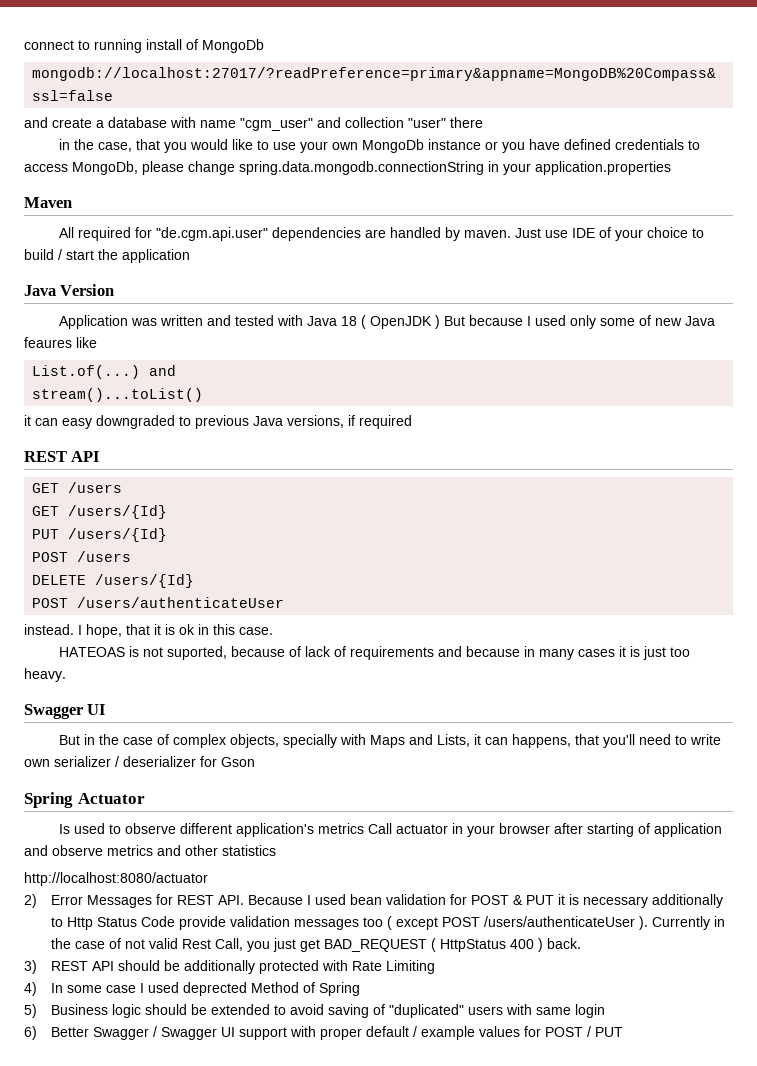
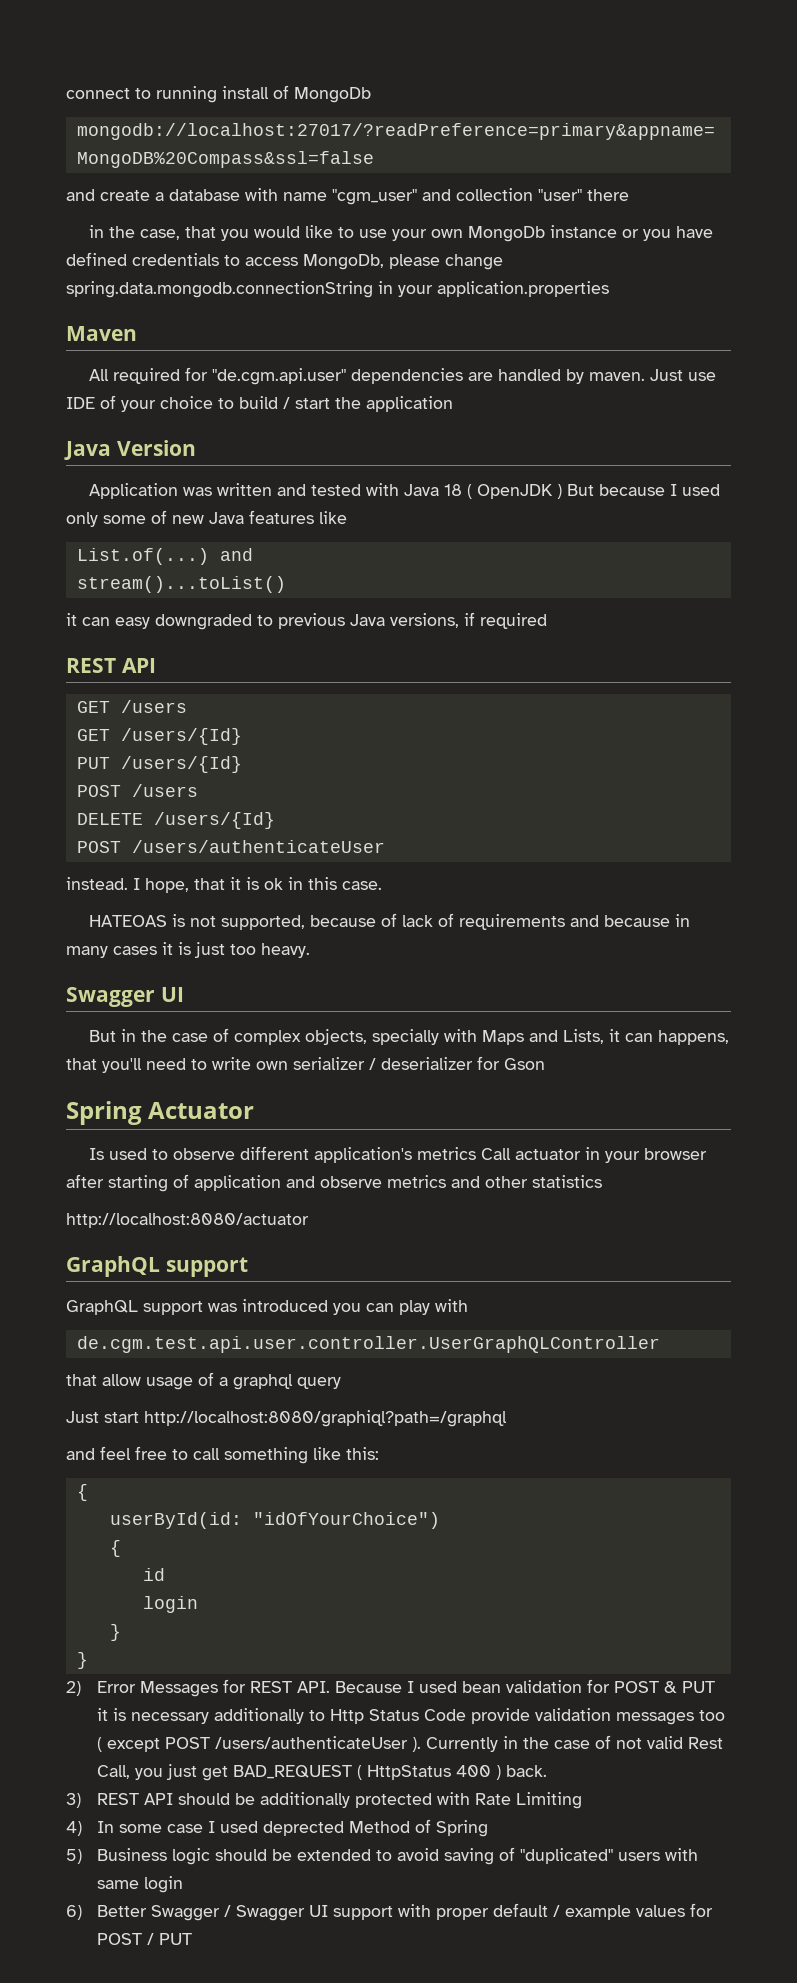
- Application was written and tested with Java 18 ( OpenJDK ) But because I used only some of new Java feaures like
+ Application was written and tested with Java 18 ( OpenJDK ) But because I used only some of new Java features like
- HATEOAS is not suported, because of lack of requirements and because in many cases it is just too heavy.
+ HATEOAS is not supported, because of lack of requirements and because in many cases it is just too heavy.
  http://localhost:8080/actuator
+ GraphQL support
+ GraphQL support was introduced you can play with
+ de.cgm.test.api.user.controller.UserGraphQLController
+ that allow usage of a graphql query
+ Just start http://localhost:8080/graphiql?path=/graphql
+ and feel free to call something like this:
+ {
+ userById(id: "idOfYourChoice")
+ {
+ id
+ login
+ }
+ }

